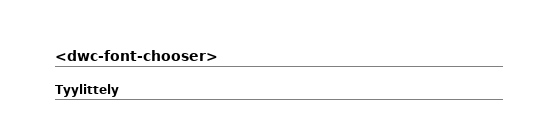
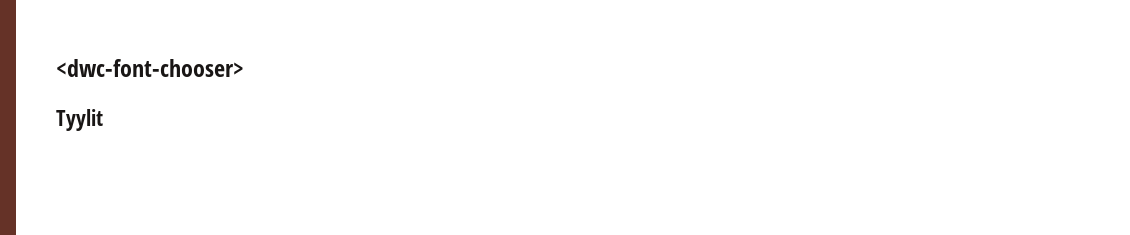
- Tyylittely
+ Tyylit

